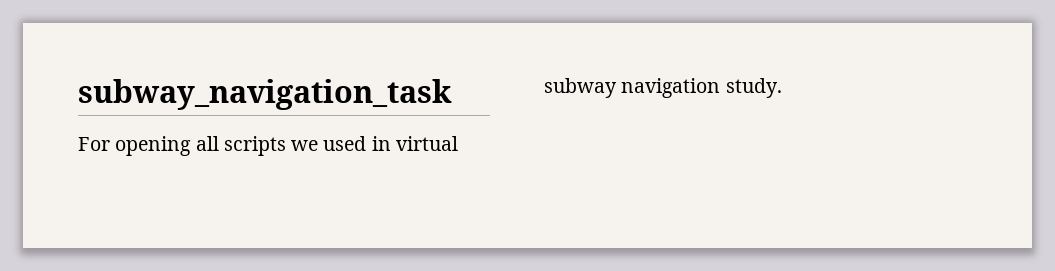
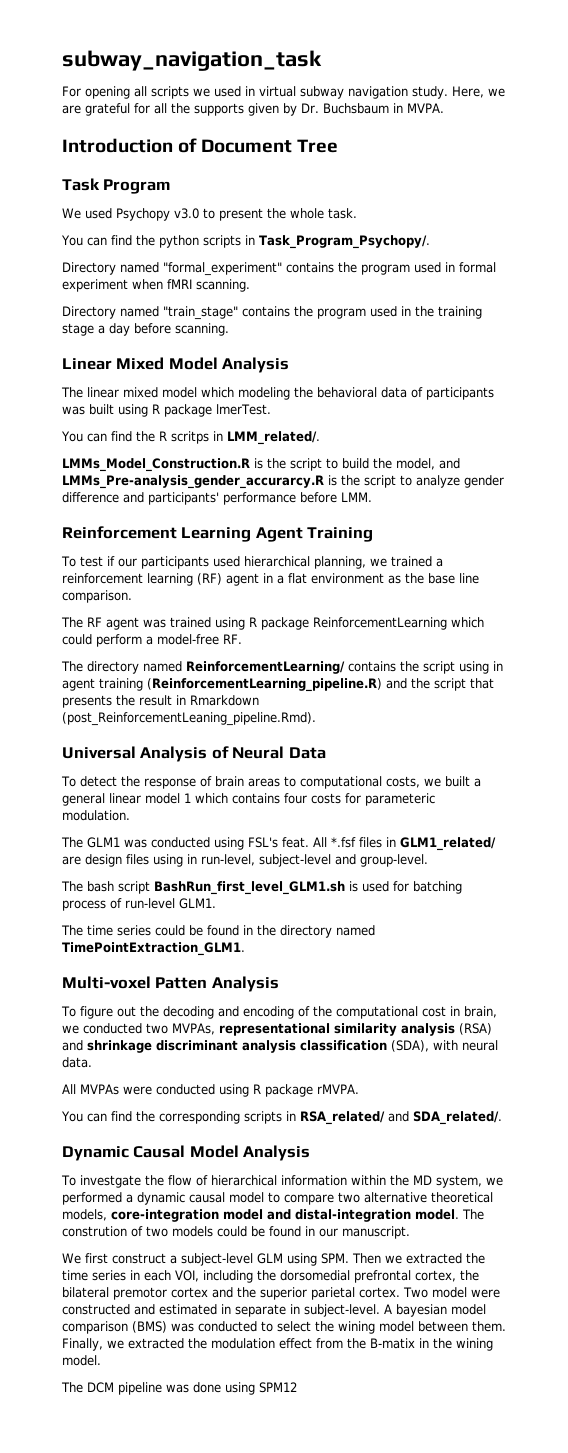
+ Here, we are grateful for all the supports given by Dr. Buchsbaum in MVPA.
+ Introduction of Document Tree
+ Task Program
+ We used Psychopy v3.0 to present the whole task.
+ You can find the python scripts in Task_Program_Psychopy/.
+ Directory named "formal_experiment" contains the program used in formal experiment when fMRI scanning.
+ Directory named "train_stage" contains the program used in the training stage a day before scanning.
+ Linear Mixed Model Analysis
+ The linear mixed model which modeling the behavioral data of participants was built using R package lmerTest.
+ You can find the R scritps in LMM_related/.
+ LMMs_Model_Construction.R is the script to build the model, and LMMs_Pre-analysis_gender_accurarcy.R is the script to analyze gender difference and participants' performance before LMM.
+ Reinforcement Learning Agent Training
+ To test if our participants used hierarchical planning, we trained a reinforcement learning (RF) agent in a flat environment as the base line comparison.
+ The RF agent was trained using R package ReinforcementLearning which could perform a model-free RF.
+ The directory named ReinforcementLearning/ contains the script using in agent training (ReinforcementLearning_pipeline.R) and the script that presents the result in Rmarkdown (post_ReinforcementLeaning_pipeline.Rmd).
+ Universal Analysis of Neural Data
+ To detect the response of brain areas to computational costs, we built a general linear model 1 which contains four costs for parameteric modulation.
+ The GLM1 was conducted using FSL's feat. All *.fsf files in GLM1_related/ are design files using in run-level, subject-level and group-level.
+ The bash script BashRun_first_level_GLM1.sh is used for batching process of run-level GLM1.
+ The time series could be found in the directory named TimePointExtraction_GLM1.
+ Multi-voxel Patten Analysis
+ To figure out the decoding and encoding of the computational cost in brain, we conducted two MVPAs, representational similarity analysis (RSA) and shrinkage discriminant analysis classification (SDA), with neural data.
+ All MVPAs were conducted using R package rMVPA.
+ You can find the corresponding scripts in RSA_related/ and SDA_related/.
+ Dynamic Causal Model Analysis
+ To investgate the flow of hierarchical information within the MD system, we performed a dynamic causal model to compare two alternative theoretical models, core-integration model and distal-integration model. The constrution of two models could be found in our manuscript.
+ We first construct a subject-level GLM using SPM. Then we extracted the time series in each VOI, including the dorsomedial prefrontal cortex, the bilateral premotor cortex and the superior parietal cortex. Two model were constructed and estimated in separate in subject-level. A bayesian model comparison (BMS) was conducted to select the wining model between them. Finally, we extracted the modulation effect from the B-matix in the wining model.
+ The DCM pipeline was done using SPM12

